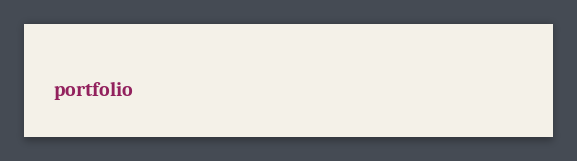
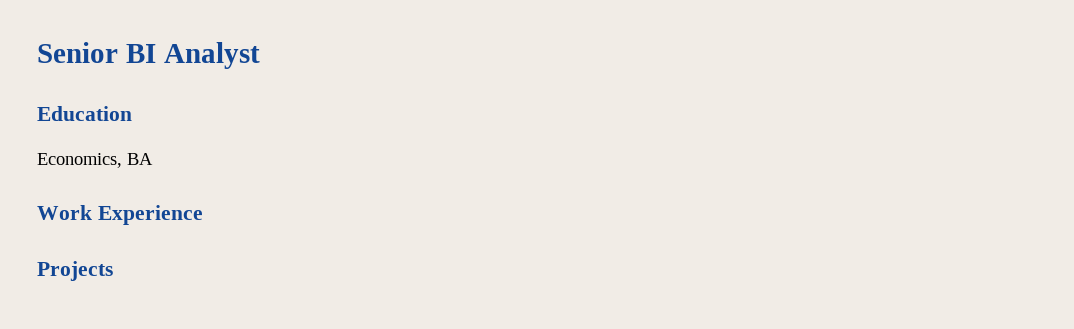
- portfolio
+ Senior BI Analyst
+ Education
+ Economics, BA
+ Work Experience
+ Projects

